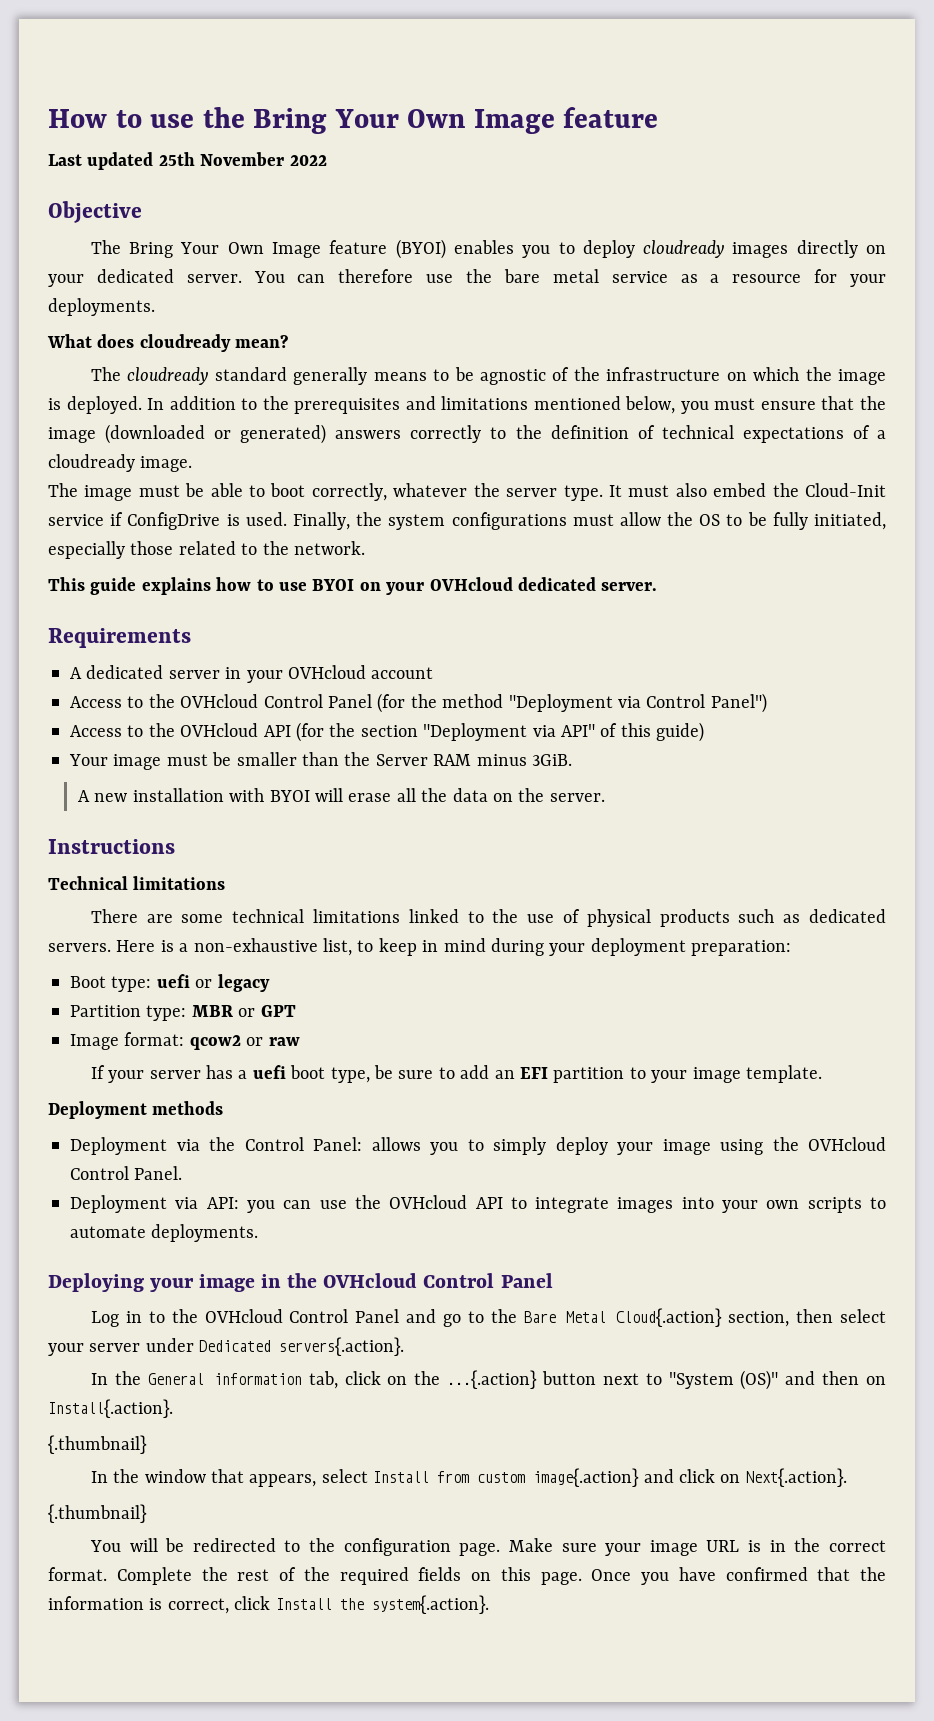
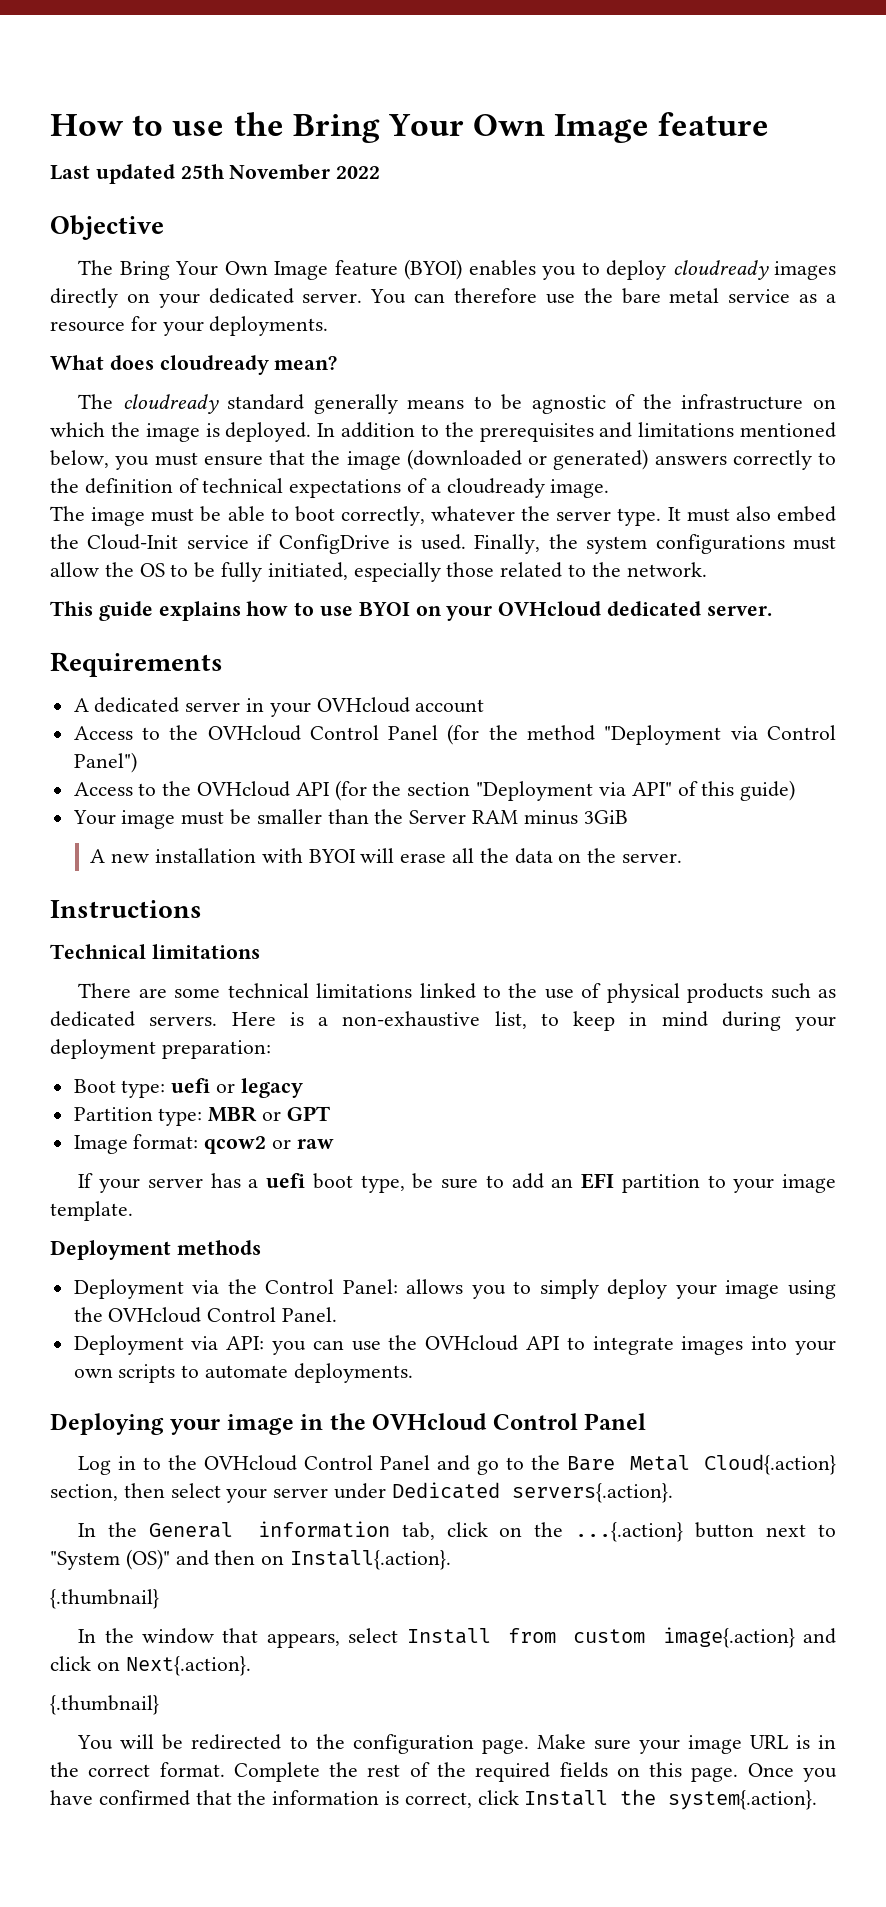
- Your image must be smaller than the Server RAM minus 3GiB.
+ Your image must be smaller than the Server RAM minus 3GiB

